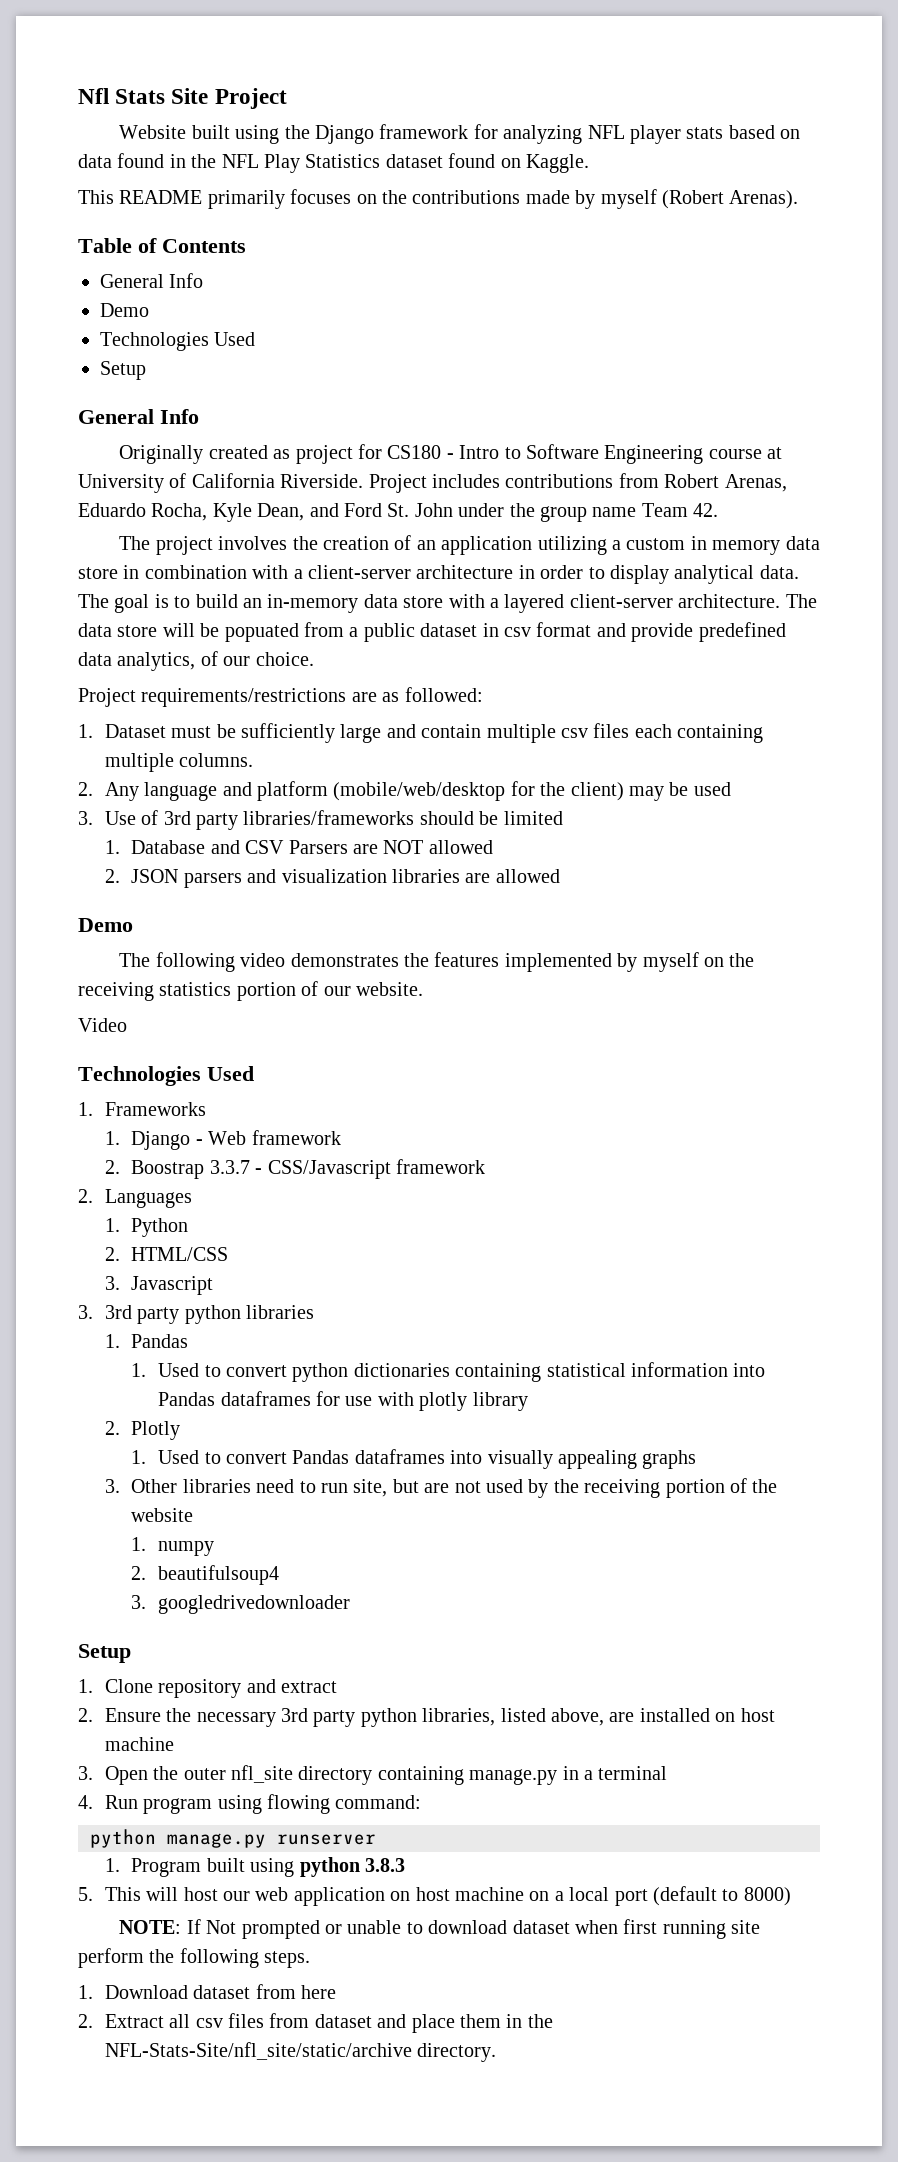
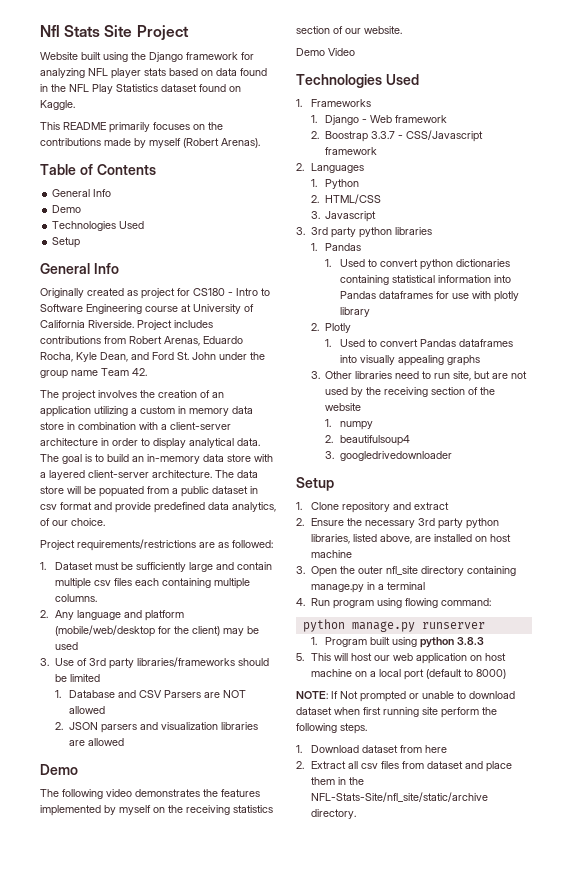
- The following video demonstrates the features implemented by myself on the receiving statistics portion of our website.
+ The following video demonstrates the features implemented by myself on the receiving statistics section of our website.
- Video
+ Demo Video
- 3. Other libraries need to run site, but are not used by the receiving portion of the website
+ 3. Other libraries need to run site, but are not used by the receiving section of the website

